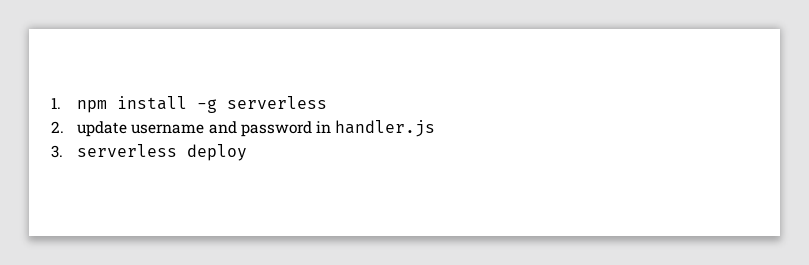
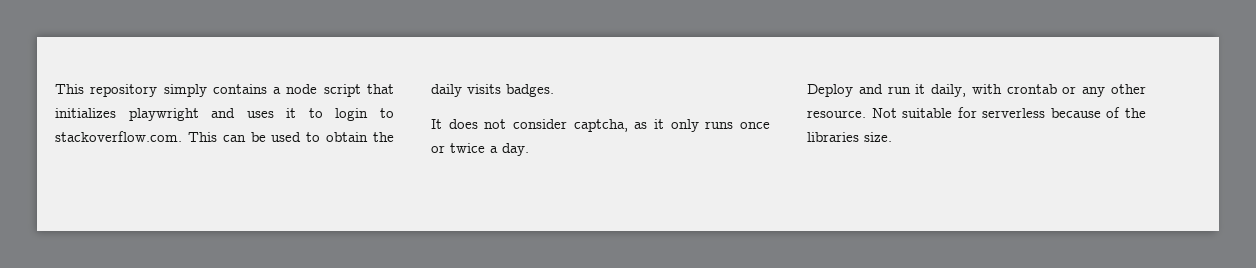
- 1. npm install -g serverless
- 2. update username and password in handler.js
- 3. serverless deploy
+ This repository simply contains a node script that initializes playwright and uses it to login to stackoverflow.com. This can be used to obtain the daily visits badges.
+ It does not consider captcha, as it only runs once or twice a day.
+ Deploy and run it daily, with crontab or any other resource. Not suitable for serverless because of the libraries size.

